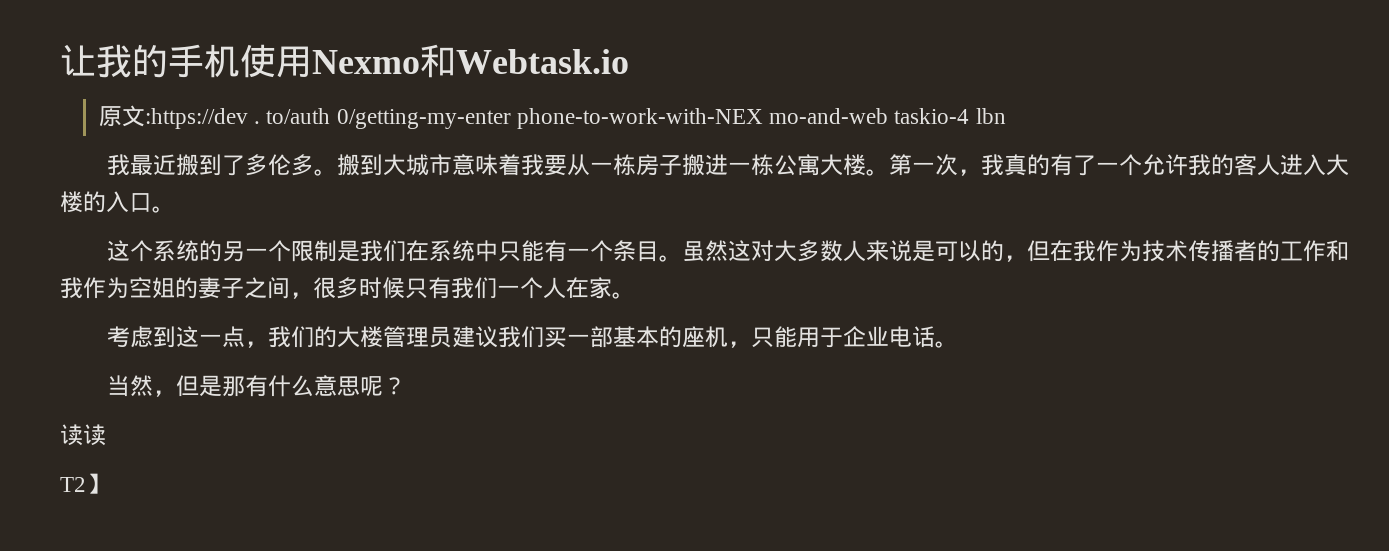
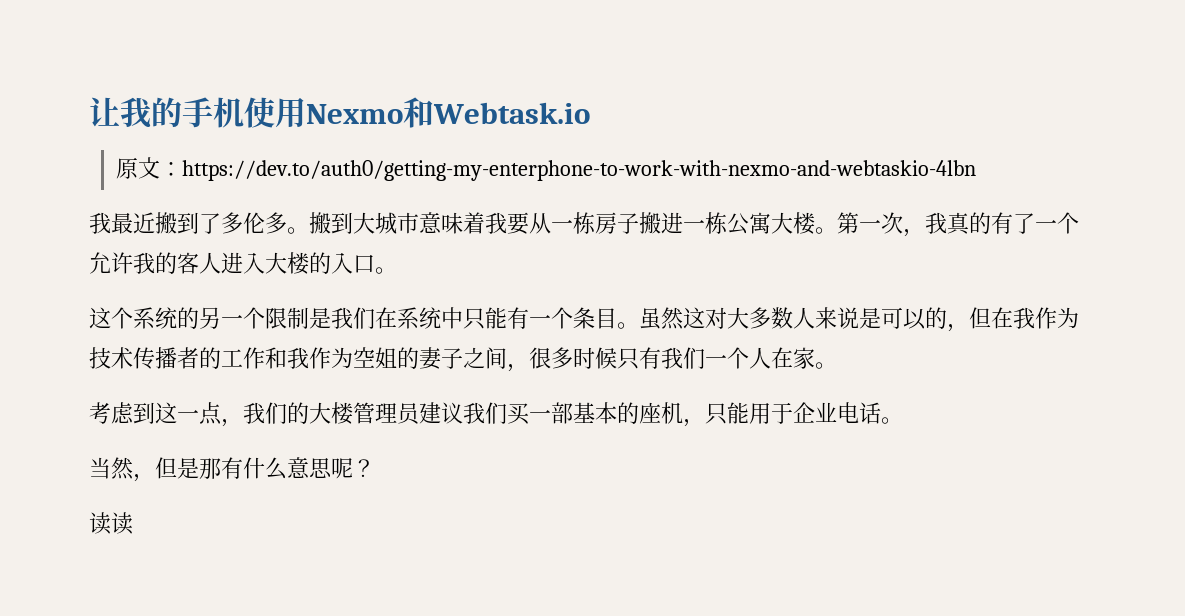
- 原文:https://dev . to/auth 0/getting-my-enter phone-to-work-with-NEX mo-and-web taskio-4 lbn
+ 原文：https://dev.to/auth0/getting-my-enterphone-to-work-with-nexmo-and-webtaskio-4lbn
- T2】

